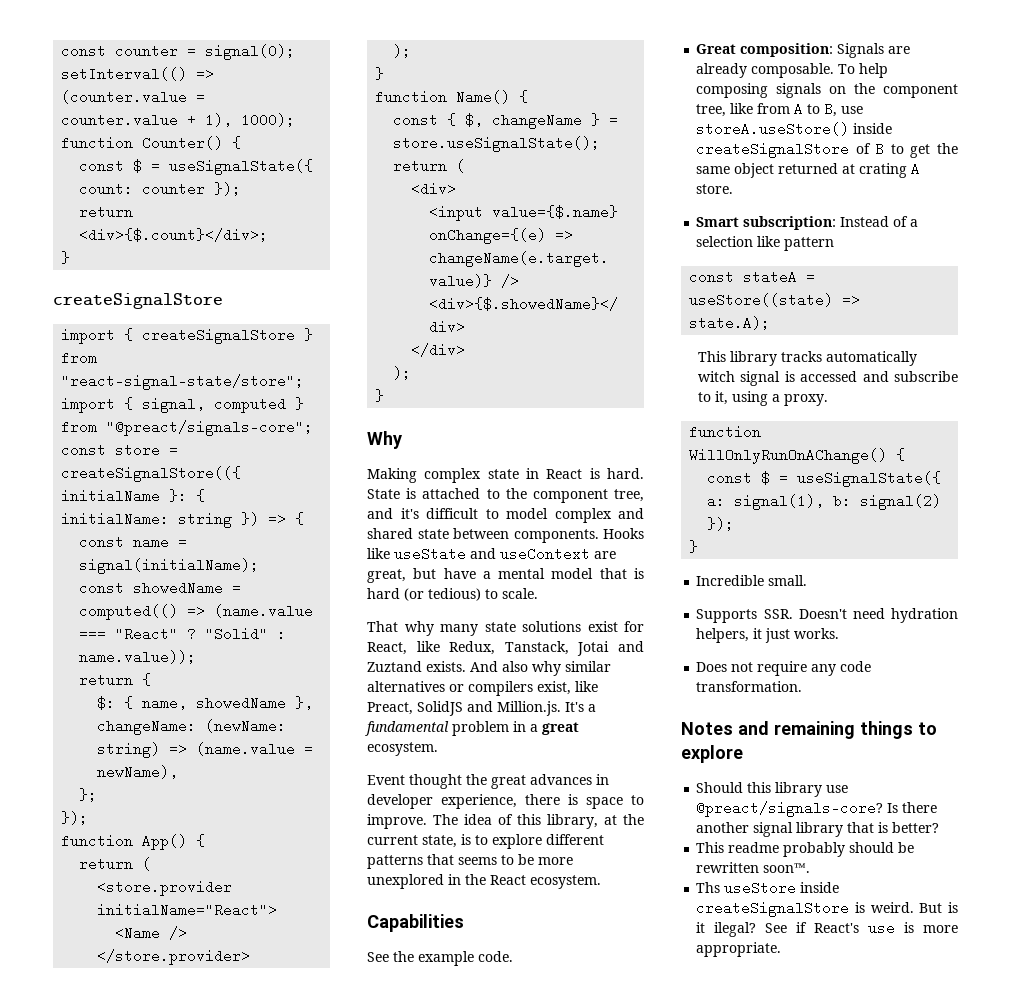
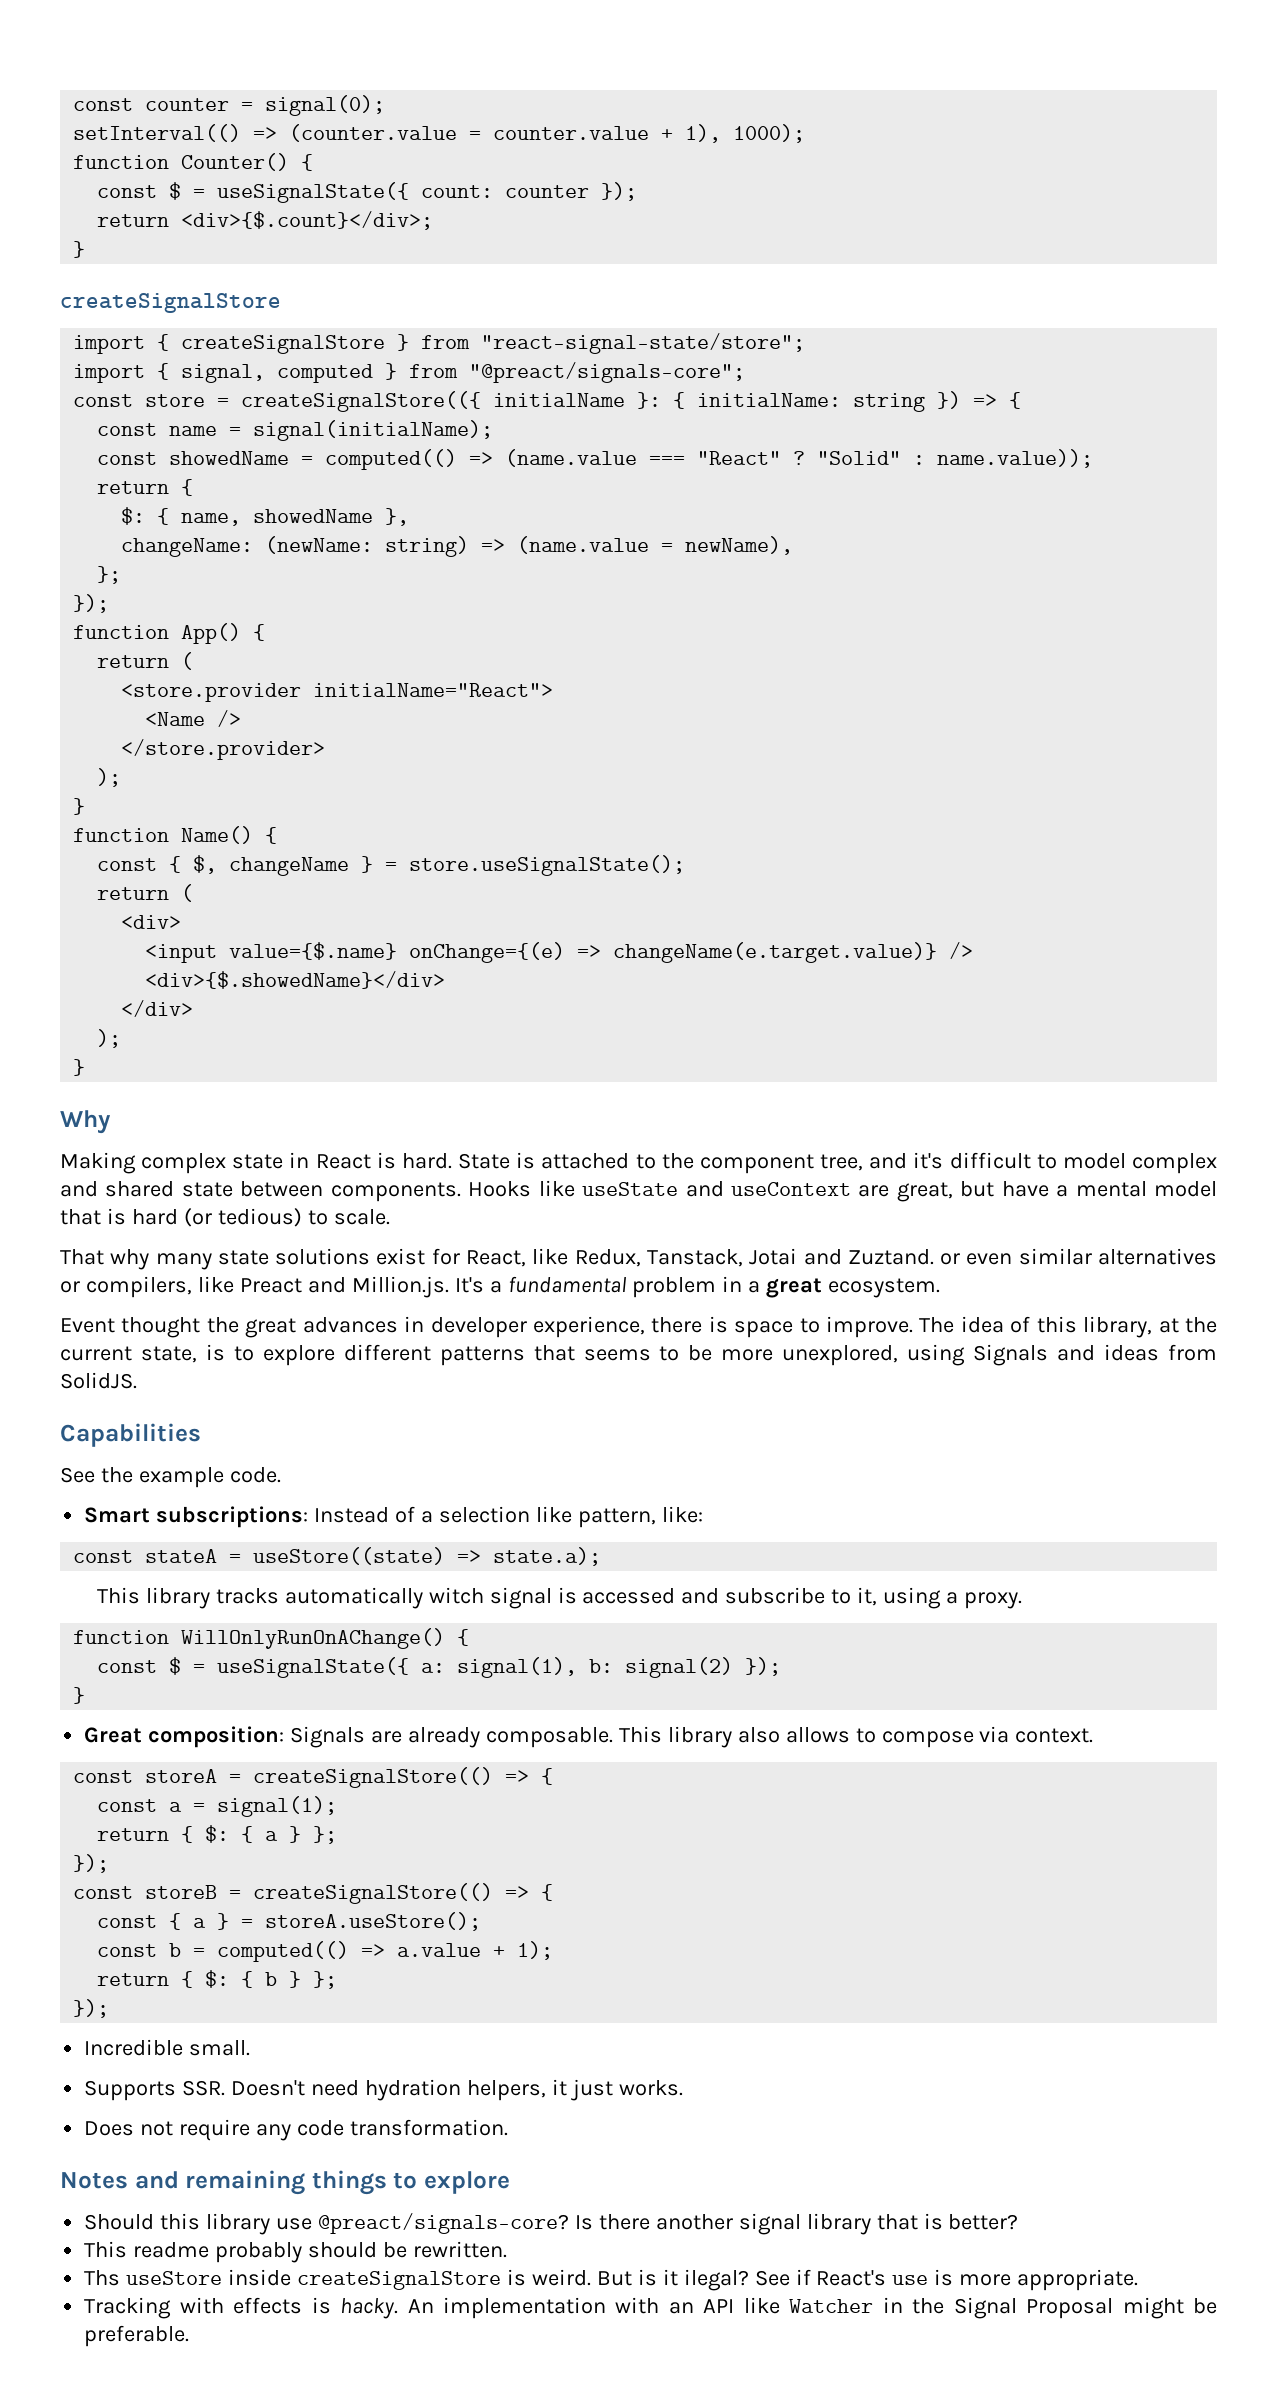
- That why many state solutions exist for React, like Redux, Tanstack, Jotai and Zuztand exists. And also why similar alternatives or compilers exist, like Preact, SolidJS and Million.js. It's a fundamental problem in a great ecosystem.
+ That why many state solutions exist for React, like Redux, Tanstack, Jotai and Zuztand. or even similar alternatives or compilers, like Preact and Million.js. It's a fundamental problem in a great ecosystem.
- The idea of this library, at the current state, is to explore different patterns that seems to be more unexplored in the React ecosystem.
+ The idea of this library, at the current state, is to explore different patterns that seems to be more unexplored, using Signals and ideas from SolidJS.
- Great composition: Signals are already composable. To help composing signals on the component tree, like from A to B, use storeA.useStore() inside createSignalStore of B to get the same object returned at crating A store.
- Smart subscription: Instead of a selection like pattern
+ Smart subscriptions: Instead of a selection like pattern, like:
- const stateA = useStore((state) => state.A);
+ const stateA = useStore((state) => state.a);
+ Great composition: Signals are already composable. This library also allows to compose via context.
+ const storeA = createSignalStore(() => {
+ const a = signal(1);
+ return { $: { a } };
+ });
+ const storeB = createSignalStore(() => {
+ const { a } = storeA.useStore();
+ const b = computed(() => a.value + 1);
+ return { $: { b } };
+ });
- This readme probably should be rewritten soon™.
+ This readme probably should be rewritten.
+ Tracking with effects is hacky. An implementation with an API like Watcher in the Signal Proposal might be preferable.

